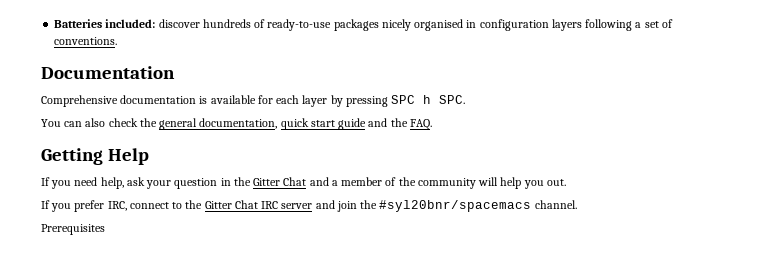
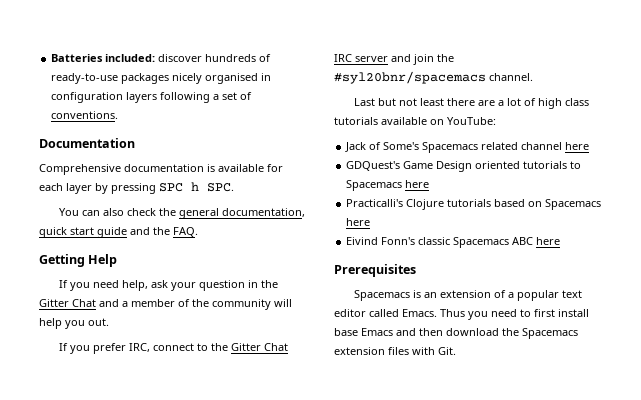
+ Last but not least there are a lot of high class tutorials available on YouTube:
+ Jack of Some's Spacemacs related channel here
+ GDQuest's Game Design oriented tutorials to Spacemacs here
+ Practicalli's Clojure tutorials based on Spacemacs here
+ Eivind Fonn's classic Spacemacs ABC here
  Prerequisites
+ Spacemacs is an extension of a popular text editor called Emacs. Thus you need to first install base Emacs and then download the Spacemacs extension files with Git.

